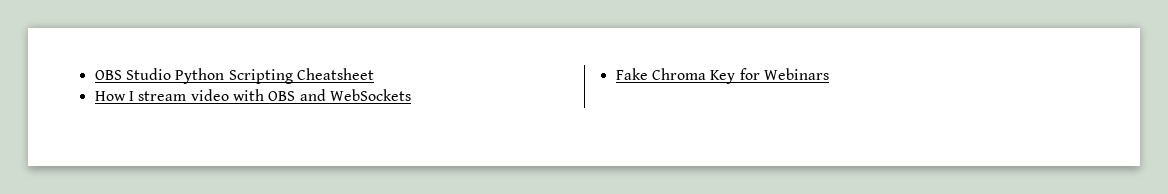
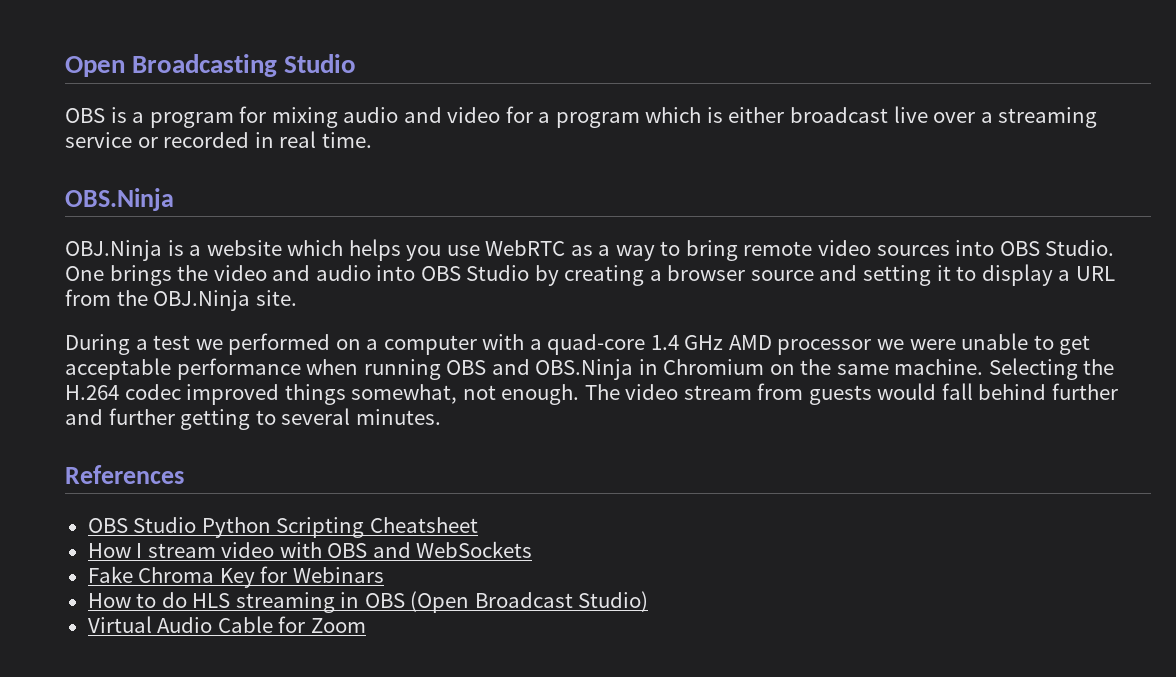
+ Open Broadcasting Studio
+ OBS is a program for mixing audio and video for a program which is either broadcast live over a streaming service or recorded in real time.
+ OBS.Ninja
+ OBJ.Ninja is a website which helps you use WebRTC as a way to bring remote video sources into OBS Studio. One brings the video and audio into OBS Studio by creating a browser source and setting it to display a URL from the OBJ.Ninja site.
+ During a test we performed on a computer with a quad-core 1.4 GHz AMD processor we were unable to get acceptable performance when running OBS and OBS.Ninja in Chromium on the same machine. Selecting the H.264 codec improved things somewhat, not enough. The video stream from guests would fall behind further and further getting to several minutes.
+ References
+ How to do HLS streaming in OBS (Open Broadcast Studio)
+ Virtual Audio Cable for Zoom

